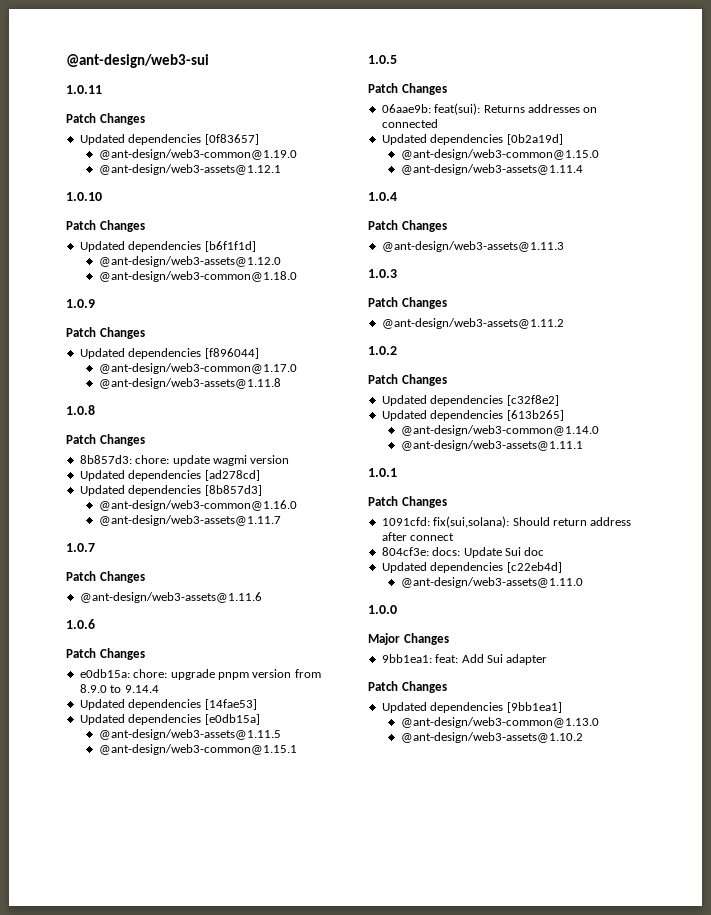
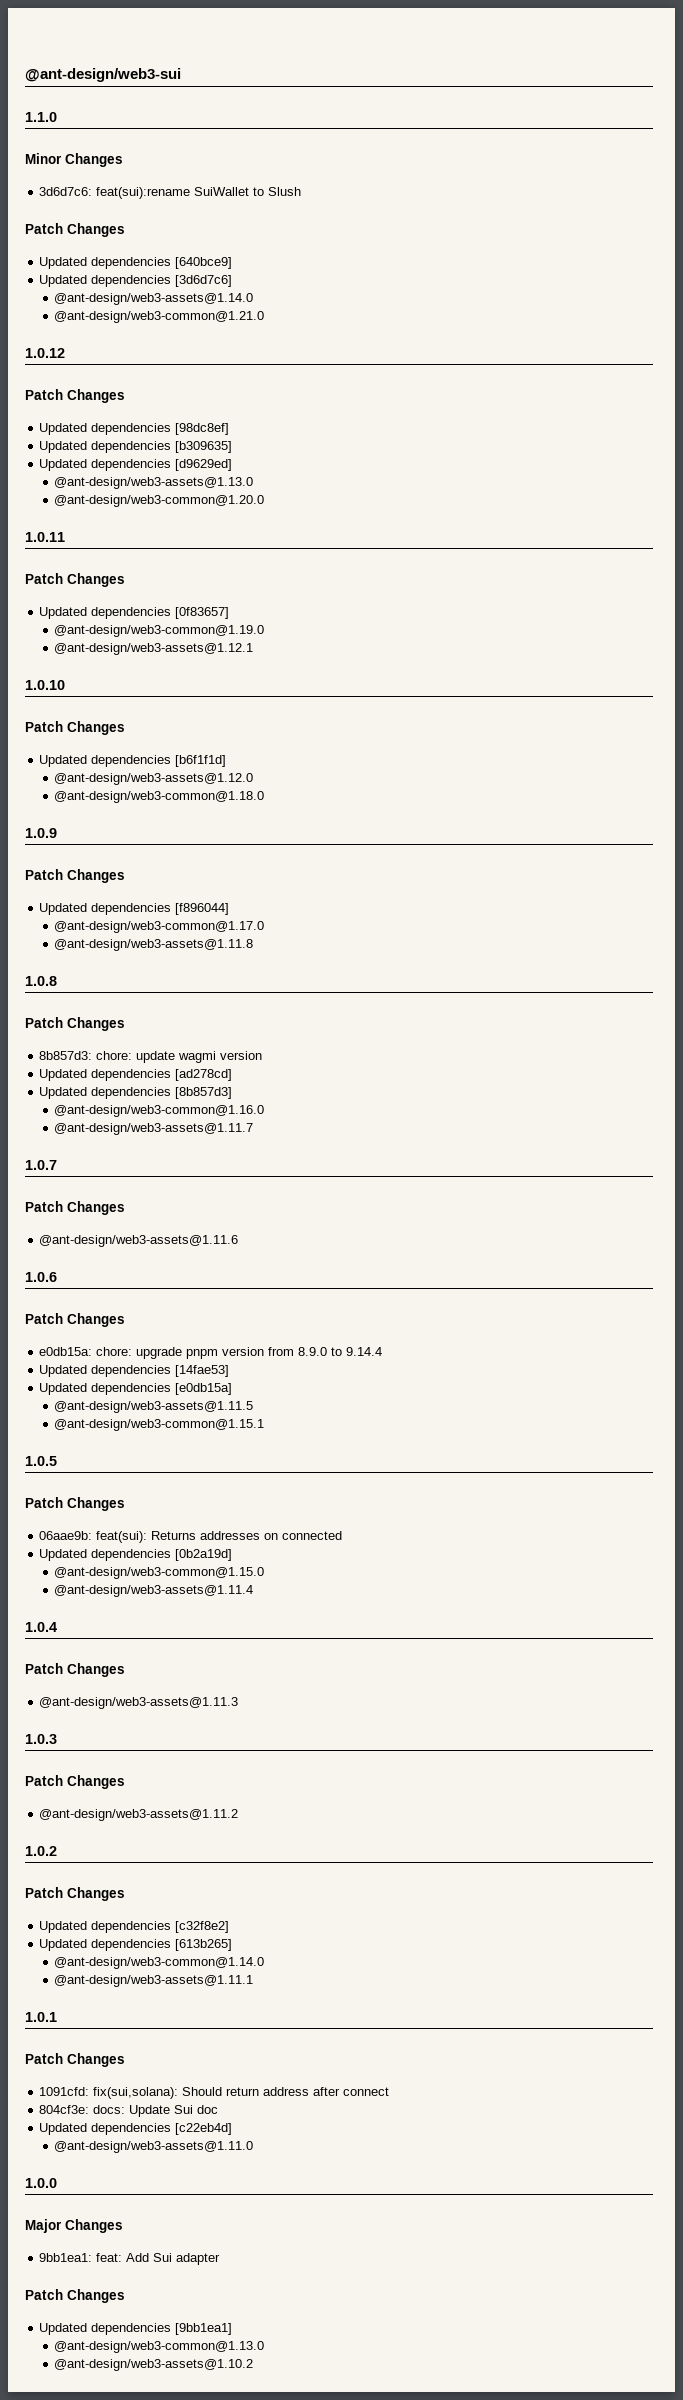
+ 1.1.0
+ Minor Changes
+ 3d6d7c6: feat(sui):rename SuiWallet to Slush
+ Patch Changes
+ Updated dependencies [640bce9]
+ Updated dependencies [3d6d7c6]
+ @ant-design/web3-assets@1.14.0
+ @ant-design/web3-common@1.21.0
+ 1.0.12
+ Patch Changes
+ Updated dependencies [98dc8ef]
+ Updated dependencies [b309635]
+ Updated dependencies [d9629ed]
+ @ant-design/web3-assets@1.13.0
+ @ant-design/web3-common@1.20.0

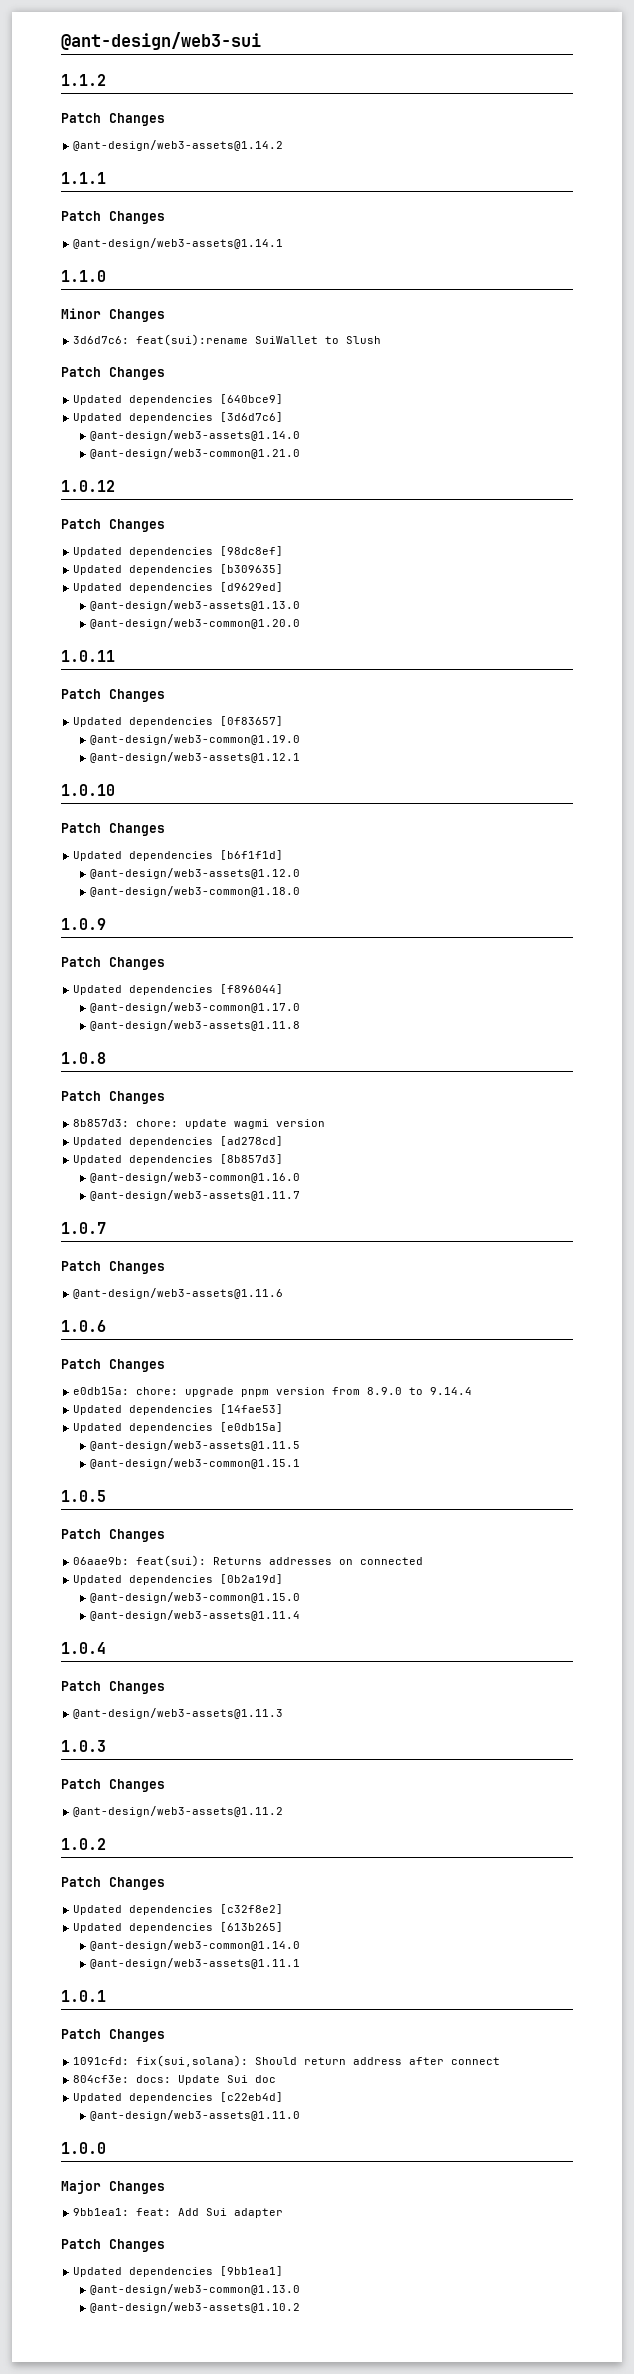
+ 1.1.2
+ Patch Changes
+ @ant-design/web3-assets@1.14.2
+ 1.1.1
+ Patch Changes
+ @ant-design/web3-assets@1.14.1

